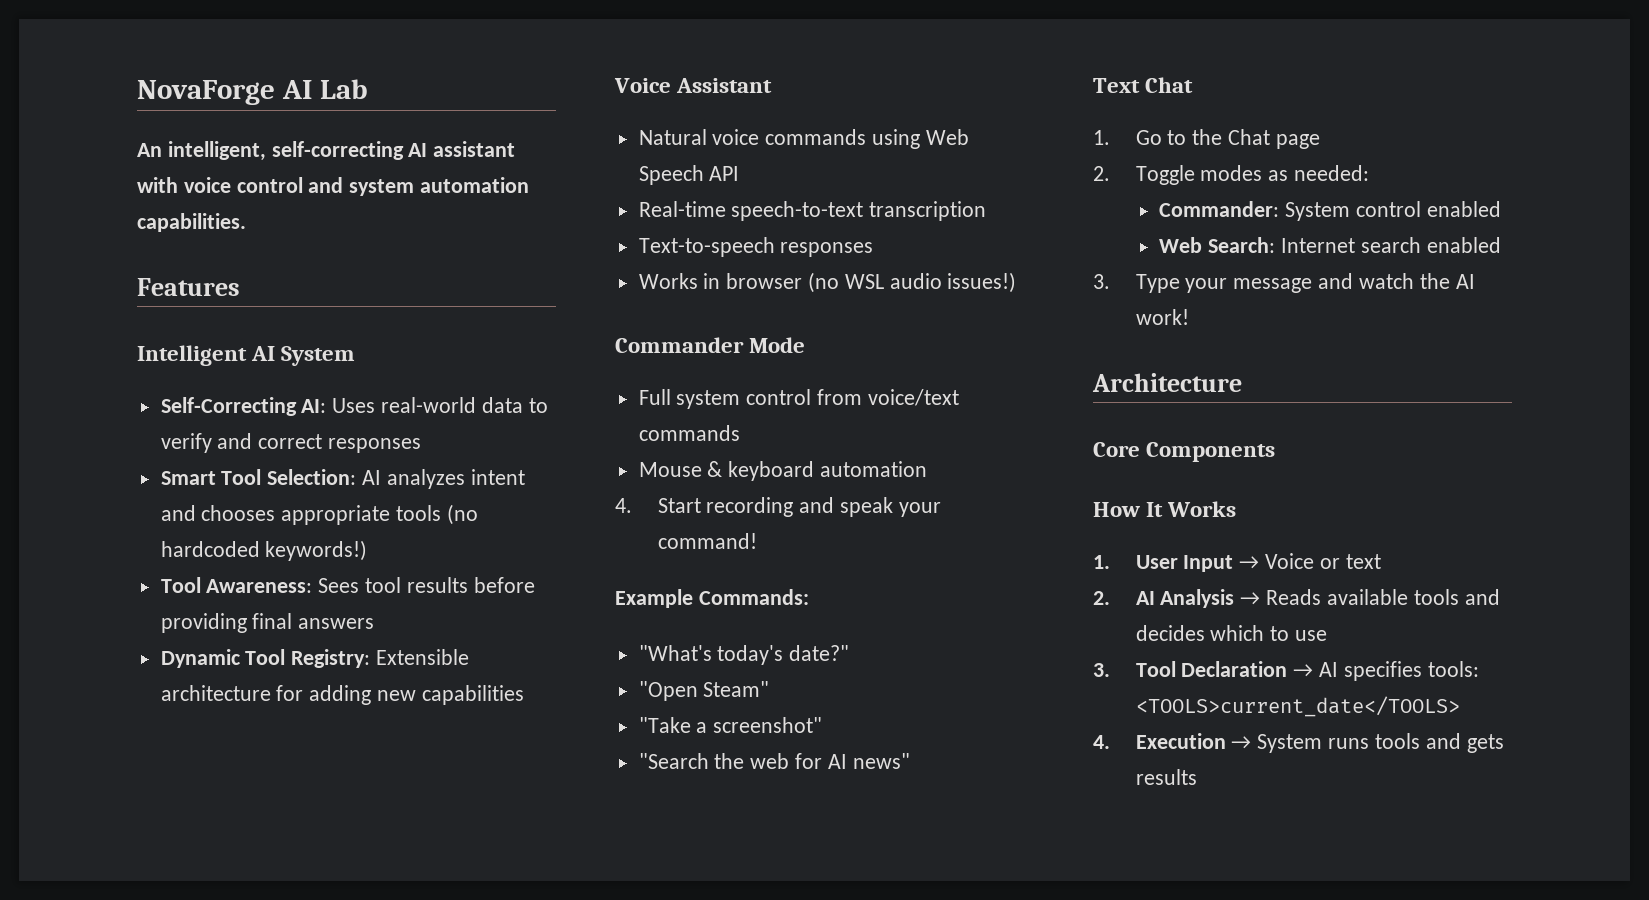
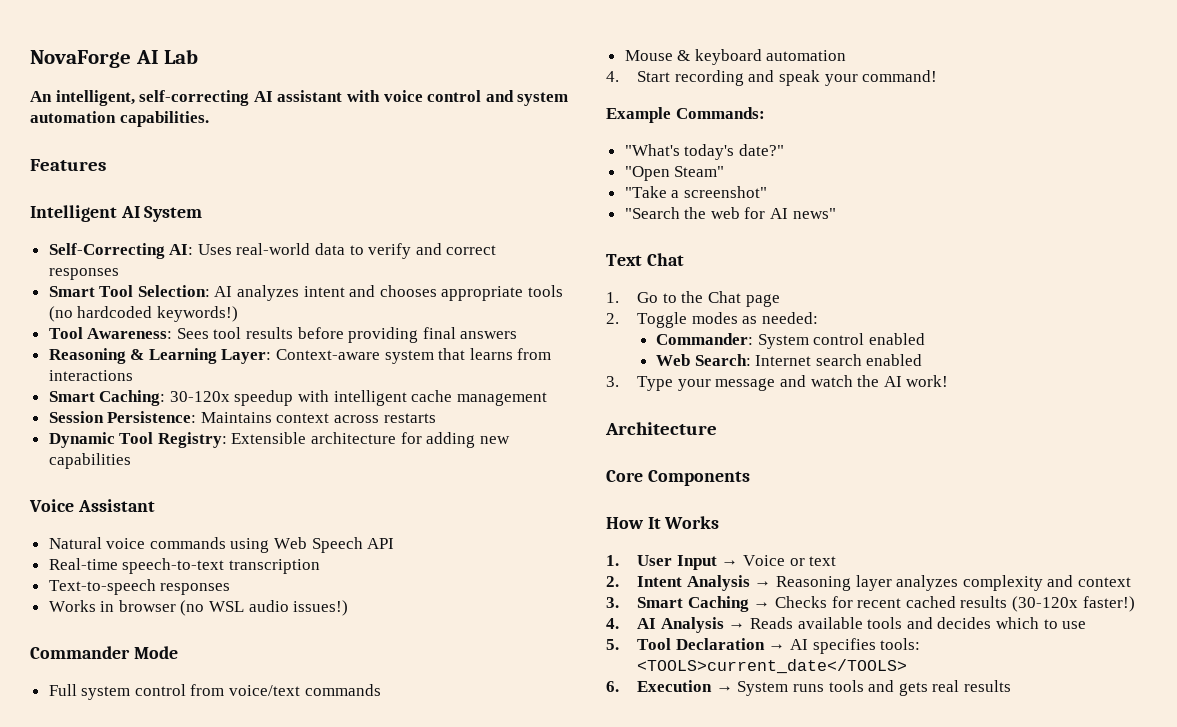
+ Reasoning & Learning Layer: Context-aware system that learns from interactions
+ Smart Caching: 30-120x speedup with intelligent cache management
+ Session Persistence: Maintains context across restarts
- 2. AI Analysis → Reads available tools and decides which to use
+ 2. Intent Analysis → Reasoning layer analyzes complexity and context
+ 3. Smart Caching → Checks for recent cached results (30-120x faster!)
+ 4. AI Analysis → Reads available tools and decides which to use
- 3. Tool Declaration → AI specifies tools: <TOOLS>current_date</TOOLS>
+ 5. Tool Declaration → AI specifies tools: <TOOLS>current_date</TOOLS>
- 4. Execution → System runs tools and gets results
+ 6. Execution → System runs tools and gets real results

